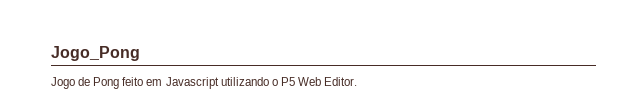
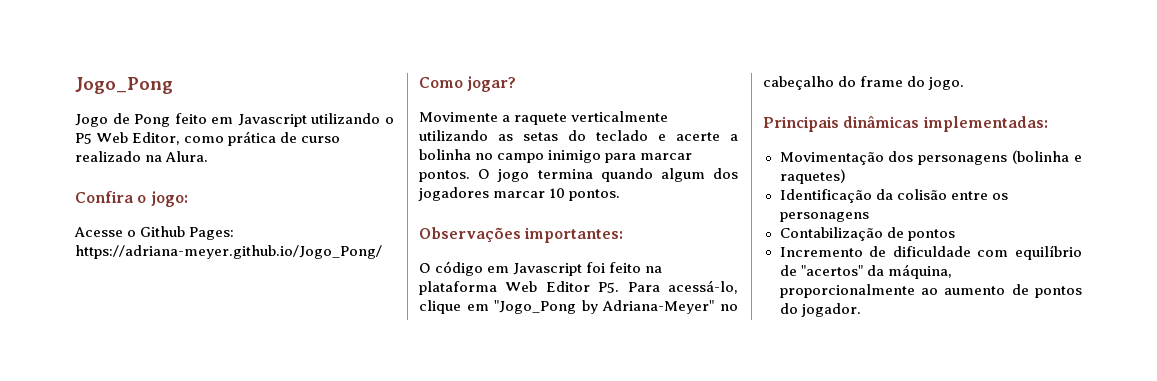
- Jogo de Pong feito em Javascript utilizando o P5 Web Editor.
+ Jogo de Pong feito em Javascript utilizando o P5 Web Editor, como prática de curso realizado na Alura.
+ Confira o jogo:
+ Acesse o Github Pages: https://adriana-meyer.github.io/Jogo_Pong/
+ Como jogar?
+ Movimente a raquete verticalmente utilizando as setas do teclado e acerte a bolinha no campo inimigo para marcar pontos. O jogo termina quando algum dos jogadores marcar 10 pontos.
+ Observações importantes:
+ O código em Javascript foi feito na plataforma Web Editor P5. Para acessá-lo, clique em "Jogo_Pong by Adriana-Meyer" no cabeçalho do frame do jogo.
+ Principais dinâmicas implementadas:
+ Movimentação dos personagens (bolinha e raquetes)
+ Identificação da colisão entre os personagens
+ Contabilização de pontos
+ Incremento de dificuldade com equilíbrio de "acertos" da máquina, proporcionalmente ao aumento de pontos do jogador.

